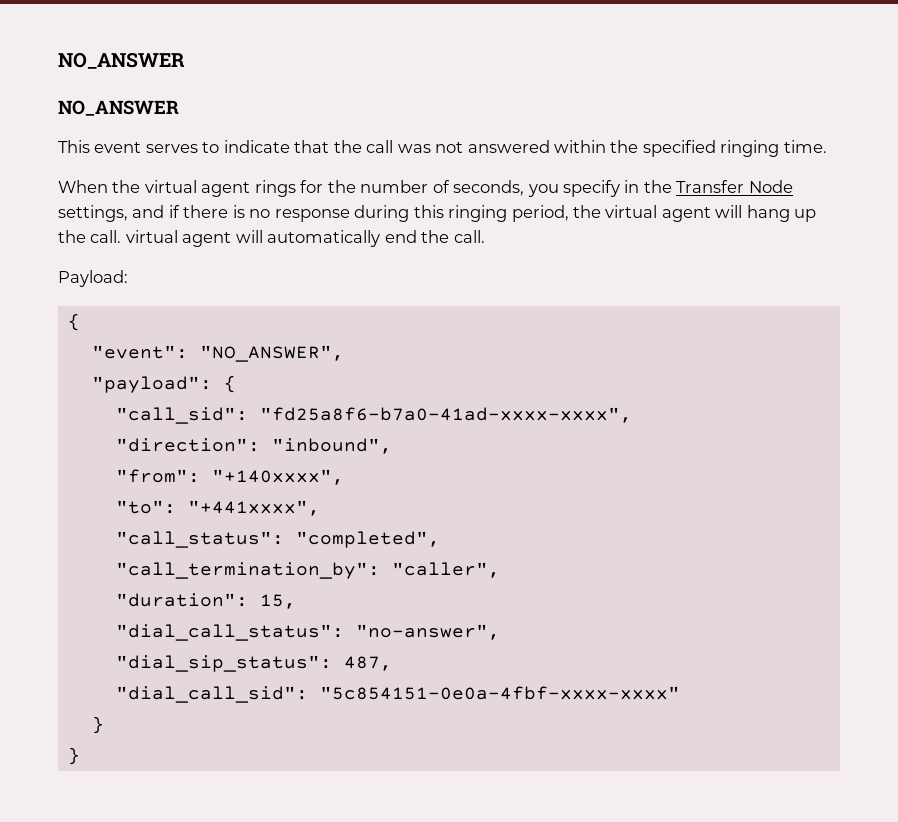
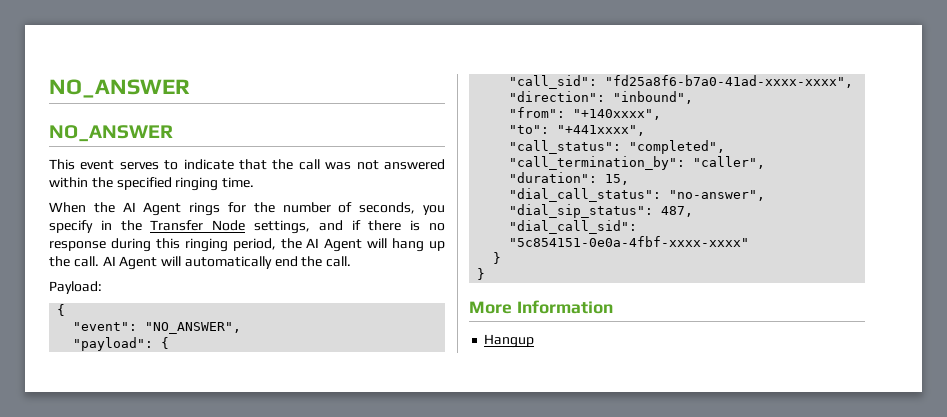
- When the virtual agent rings for the number of seconds, you specify in the Transfer Node settings, and if there is no response during this ringing period, the virtual agent will hang up the call. virtual agent will automatically end the call.
+ When the AI Agent rings for the number of seconds, you specify in the Transfer Node settings, and if there is no response during this ringing period, the AI Agent will hang up the call. AI Agent will automatically end the call.
+ More Information
+ Hangup

